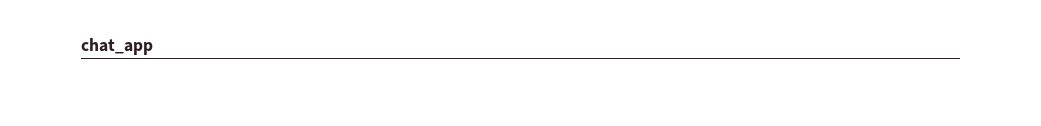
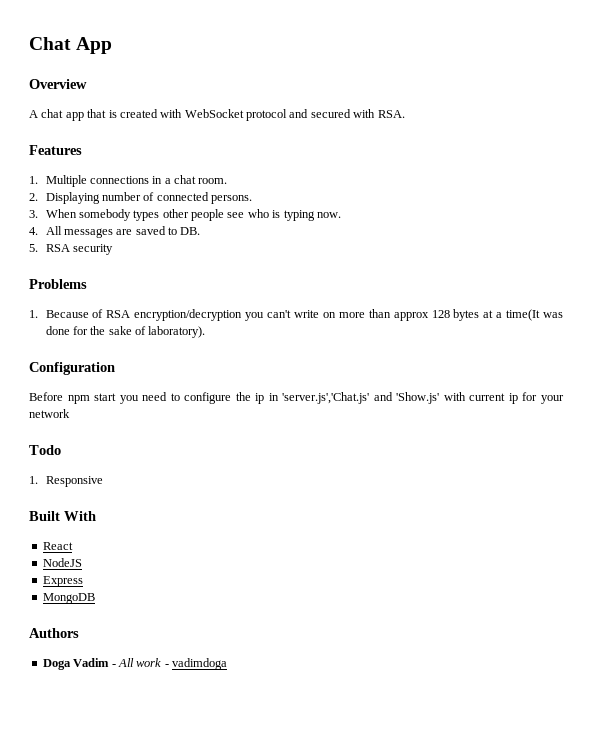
- chat_app
+ Chat App
+ Overview
+ A chat app that is created with WebSocket protocol and secured with RSA.
+ Features
+ 1. Multiple connections in a chat room.
+ 2. Displaying number of connected persons.
+ 3. When somebody types other people see who is typing now.
+ 4. All messages are saved to DB.
+ 5. RSA security
+ Problems
+ 1. Because of RSA encryption/decryption you can't write on more than approx 128 bytes at a time(It was done for the sake of laboratory).
+ Configuration
+ Before npm start you need to configure the ip in 'server.js','Chat.js' and 'Show.js' with current ip for your network
+ Todo
+ 1. Responsive
+ Built With
+ React
+ NodeJS
+ Express
+ MongoDB
+ Authors
+ Doga Vadim - All work - vadimdoga

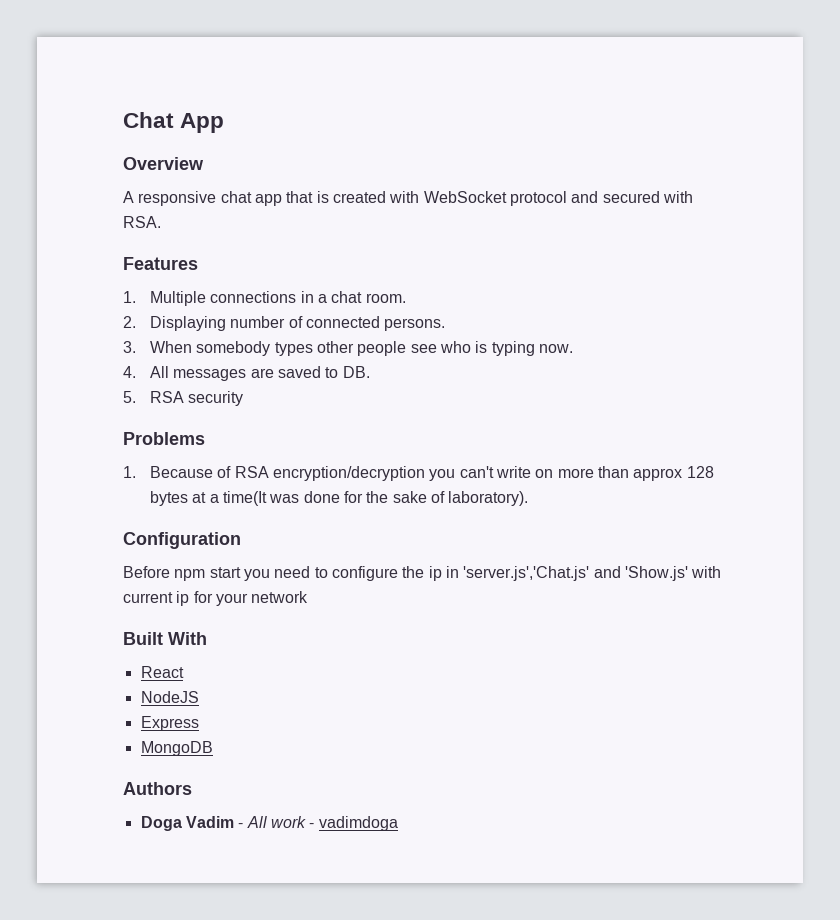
- A chat app that is created with WebSocket protocol and secured with RSA.
+ A responsive chat app that is created with WebSocket protocol and secured with RSA.
- Todo
- 1. Responsive

